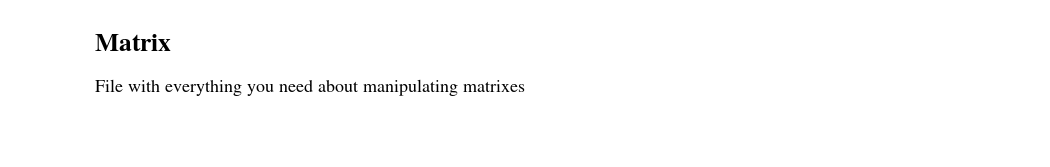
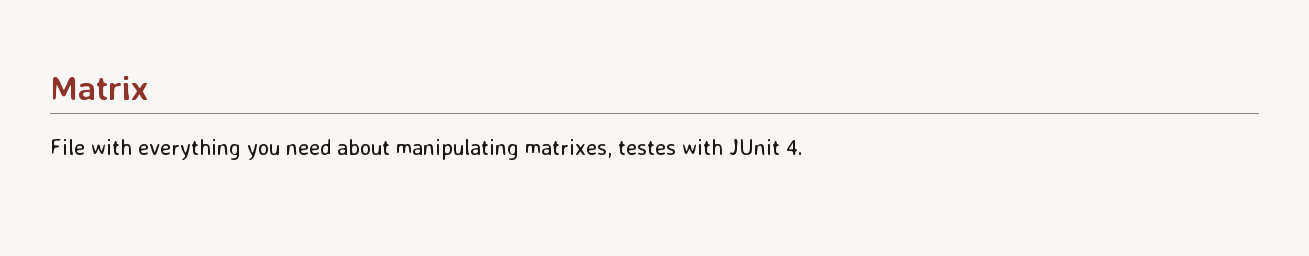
- File with everything you need about manipulating matrixes
+ File with everything you need about manipulating matrixes, testes with JUnit 4.

